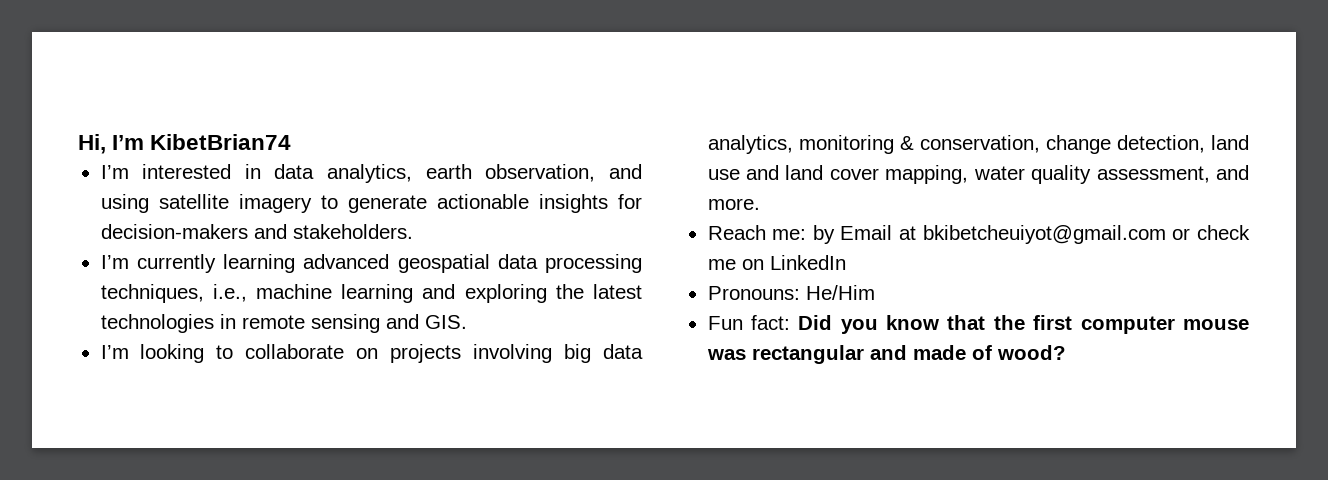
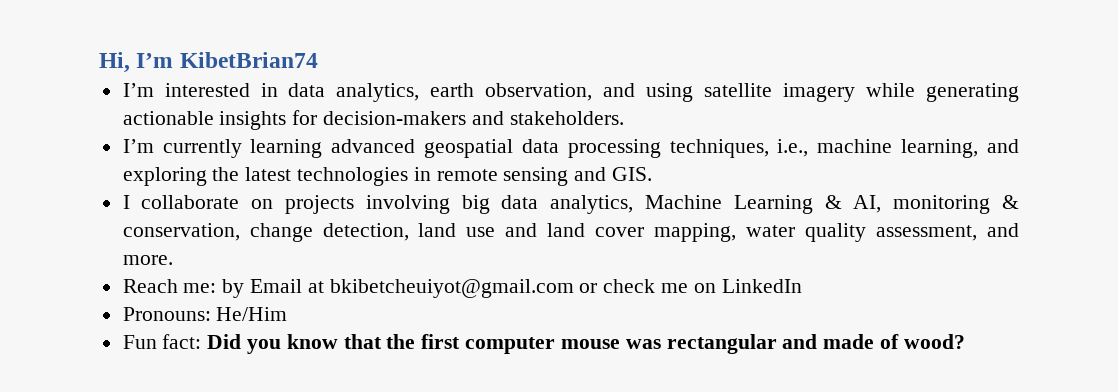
- I’m interested in data analytics, earth observation, and using satellite imagery to generate actionable insights for decision-makers and stakeholders.
+ I’m interested in data analytics, earth observation, and using satellite imagery while generating actionable insights for decision-makers and stakeholders.
- I’m currently learning advanced geospatial data processing techniques, i.e., machine learning and exploring the latest technologies in remote sensing and GIS.
+ I’m currently learning advanced geospatial data processing techniques, i.e., machine learning, and exploring the latest technologies in remote sensing and GIS.
- I’m looking to collaborate on projects involving big data analytics, monitoring & conservation, change detection, land use and land cover mapping, water quality assessment, and more.
+ I collaborate on projects involving big data analytics, Machine Learning & AI, monitoring & conservation, change detection, land use and land cover mapping, water quality assessment, and more.

